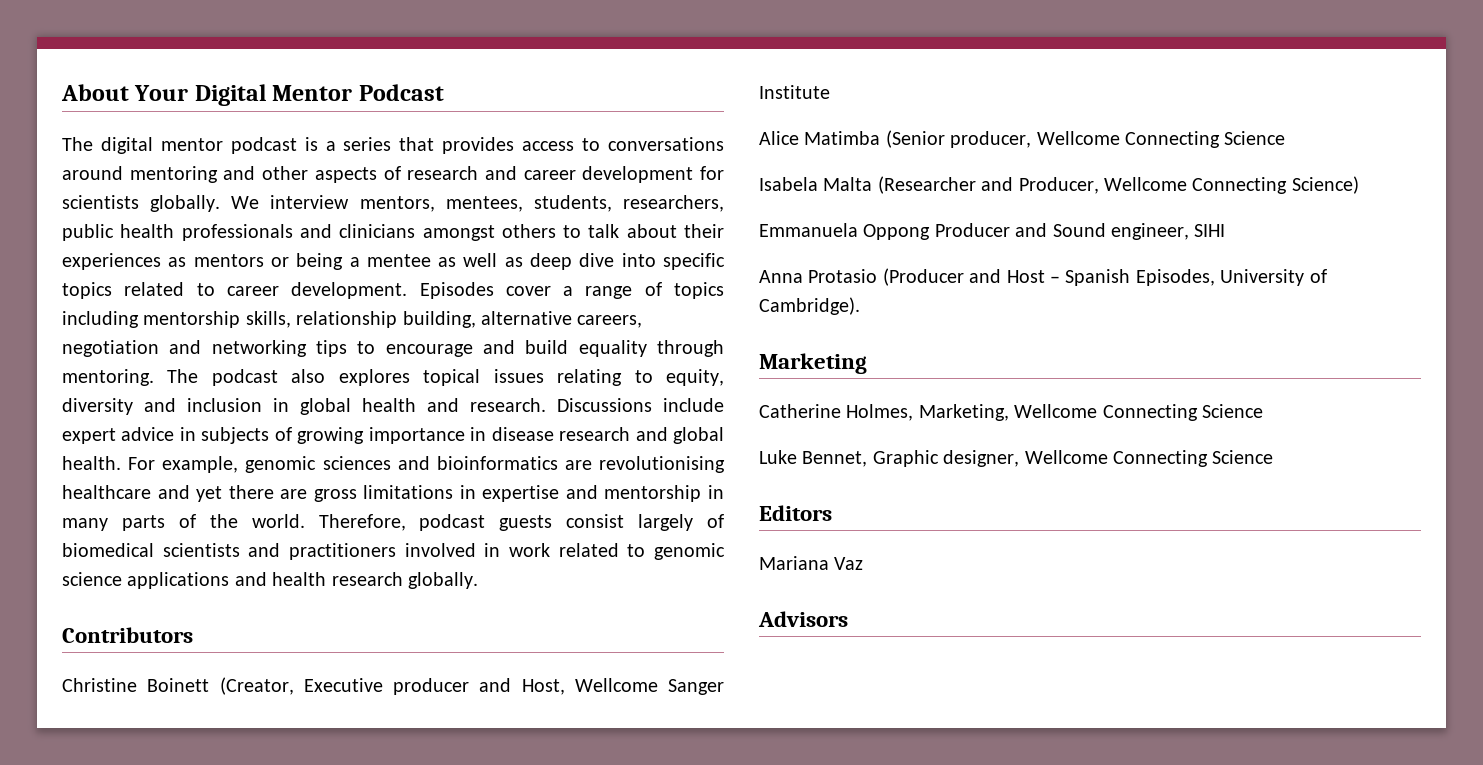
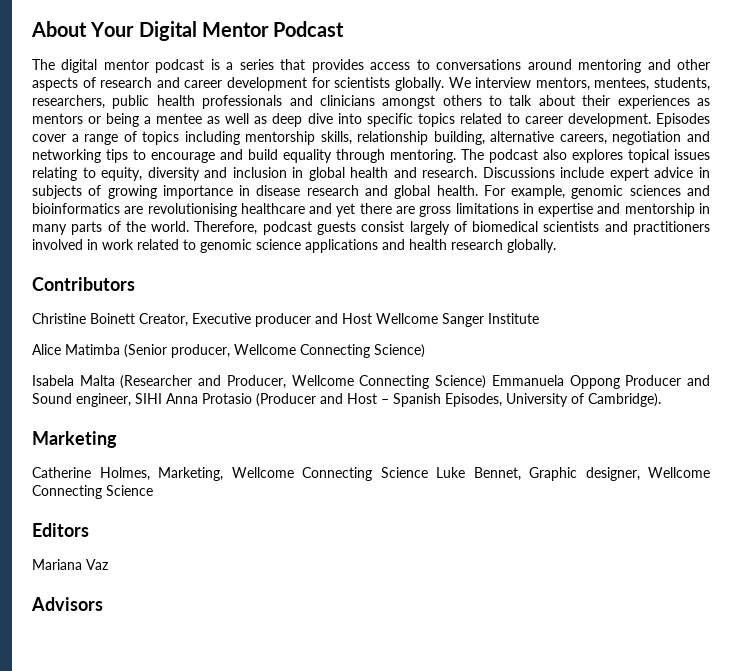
- Christine Boinett (Creator, Executive producer and Host, Wellcome Sanger Institute
+ Christine Boinett Creator, Executive producer and Host Wellcome Sanger Institute
- Alice Matimba (Senior producer, Wellcome Connecting Science
+ Alice Matimba (Senior producer, Wellcome Connecting Science)
- Isabela Malta (Researcher and Producer, Wellcome Connecting Science)
- Emmanuela Oppong Producer and Sound engineer, SIHI
- Anna Protasio (Producer and Host – Spanish Episodes, University of Cambridge).
+ Isabela Malta (Researcher and Producer, Wellcome Connecting Science) Emmanuela Oppong Producer and Sound engineer, SIHI Anna Protasio (Producer and Host – Spanish Episodes, University of Cambridge).
- Catherine Holmes, Marketing, Wellcome Connecting Science
- Luke Bennet, Graphic designer, Wellcome Connecting Science
+ Catherine Holmes, Marketing, Wellcome Connecting Science Luke Bennet, Graphic designer, Wellcome Connecting Science

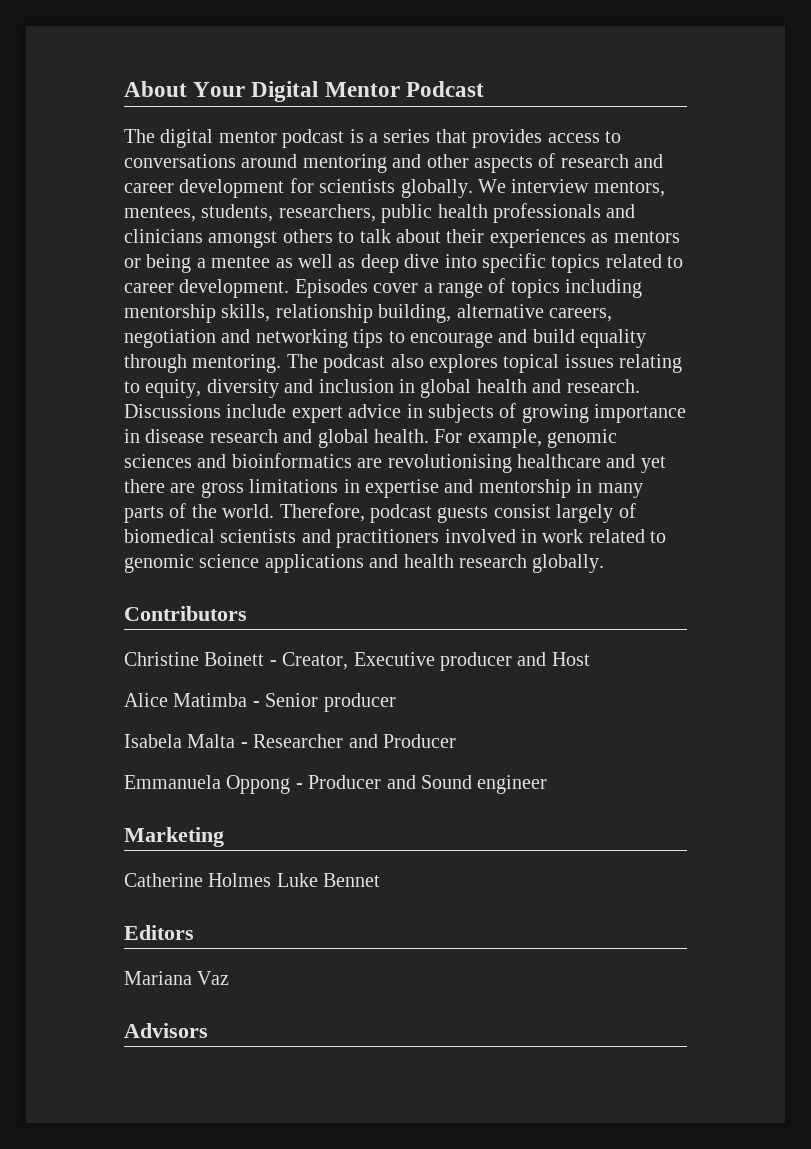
- Christine Boinett Creator, Executive producer and Host Wellcome Sanger Institute
+ Christine Boinett - Creator, Executive producer and Host
- Alice Matimba (Senior producer, Wellcome Connecting Science)
- Isabela Malta (Researcher and Producer, Wellcome Connecting Science) Emmanuela Oppong Producer and Sound engineer, SIHI Anna Protasio (Producer and Host – Spanish Episodes, University of Cambridge).
+ Alice Matimba - Senior producer
+ Isabela Malta - Researcher and Producer
+ Emmanuela Oppong - Producer and Sound engineer
  Marketing
- Catherine Holmes, Marketing, Wellcome Connecting Science Luke Bennet, Graphic designer, Wellcome Connecting Science
+ Catherine Holmes Luke Bennet

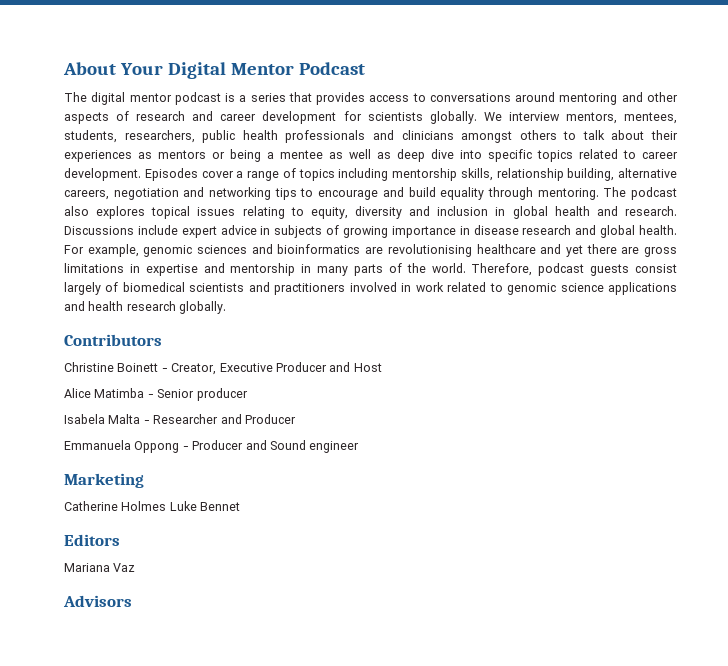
- Christine Boinett - Creator, Executive producer and Host
+ Christine Boinett - Creator, Executive Producer and Host

